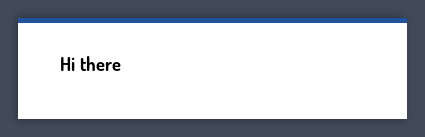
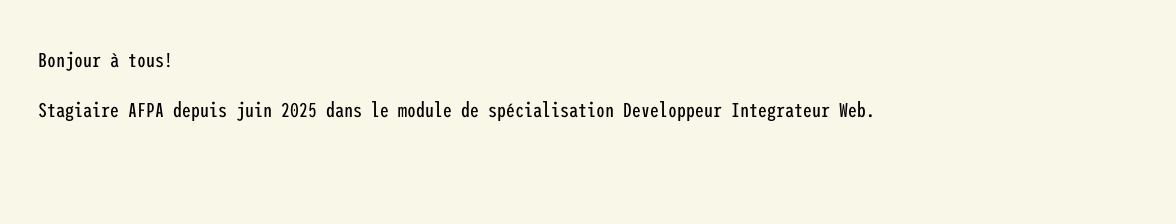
- Hi there
+ Bonjour à tous!
+ Stagiaire AFPA depuis juin 2025 dans le module de spécialisation Developpeur Integrateur Web.

